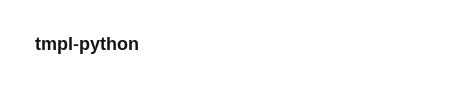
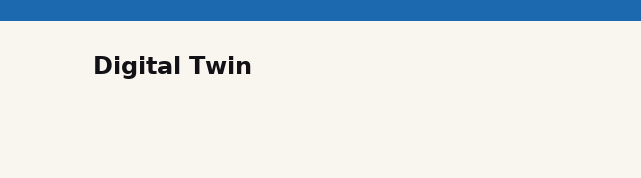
- tmpl-python
+ Digital Twin

